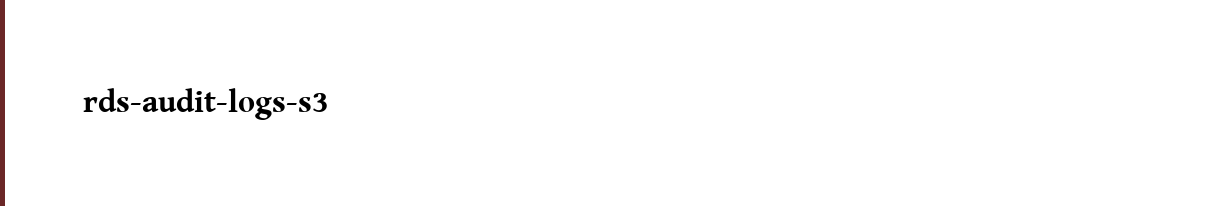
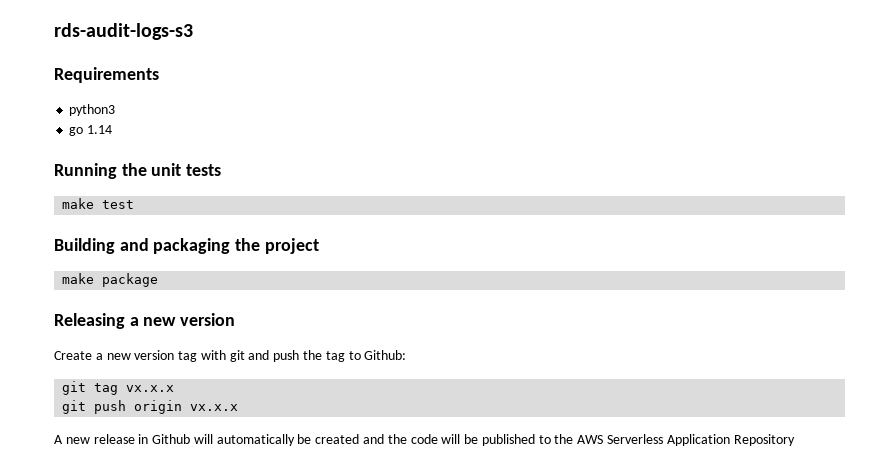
+ Requirements
+ python3
+ go 1.14
+ Running the unit tests
+ make test
+ Building and packaging the project
+ make package
+ Releasing a new version
+ Create a new version tag with git and push the tag to Github:
+ git tag vx.x.x
+ git push origin vx.x.x
+ A new release in Github will automatically be created and the code will be published to the AWS Serverless Application Repository

